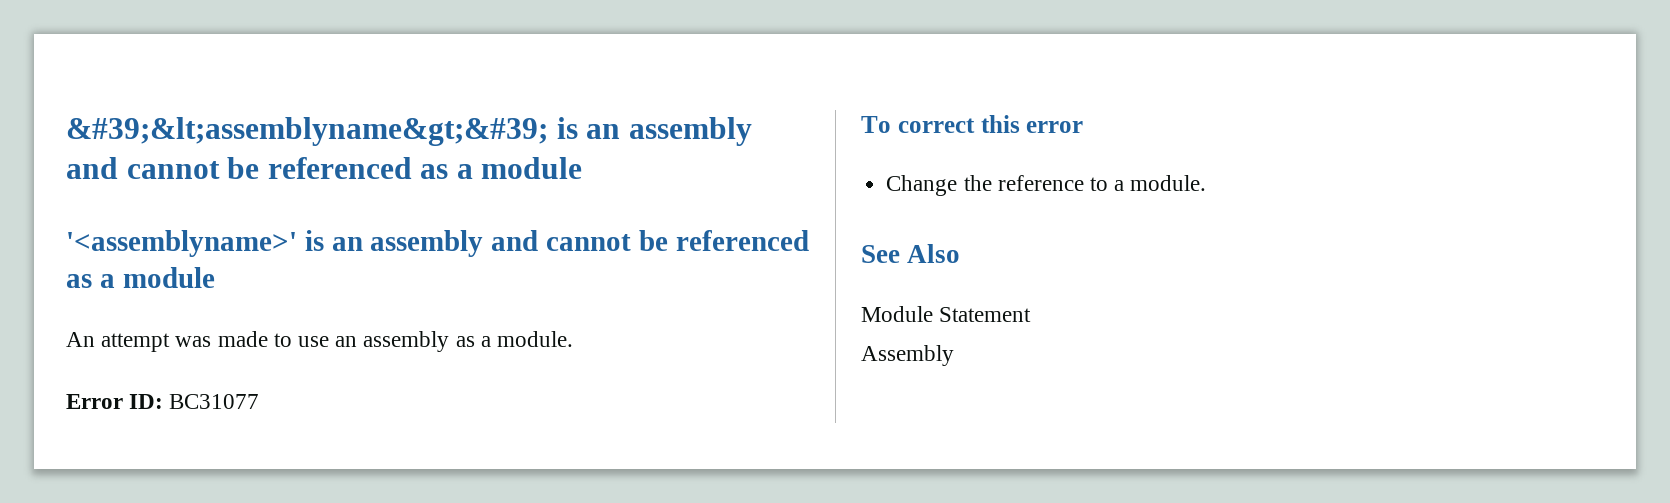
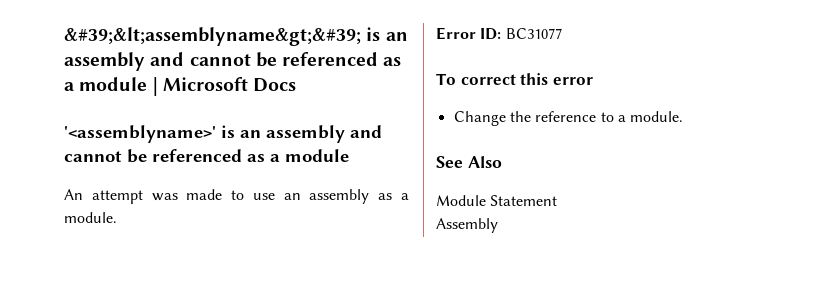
- &#39;&lt;assemblyname&gt;&#39; is an assembly and cannot be referenced as a module
+ &#39;&lt;assemblyname&gt;&#39; is an assembly and cannot be referenced as a module | Microsoft Docs

